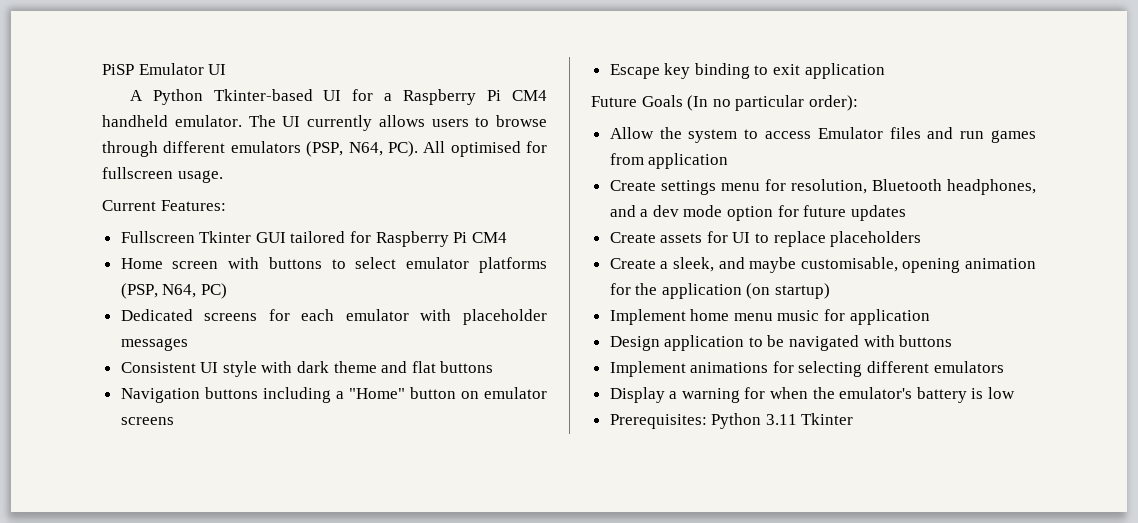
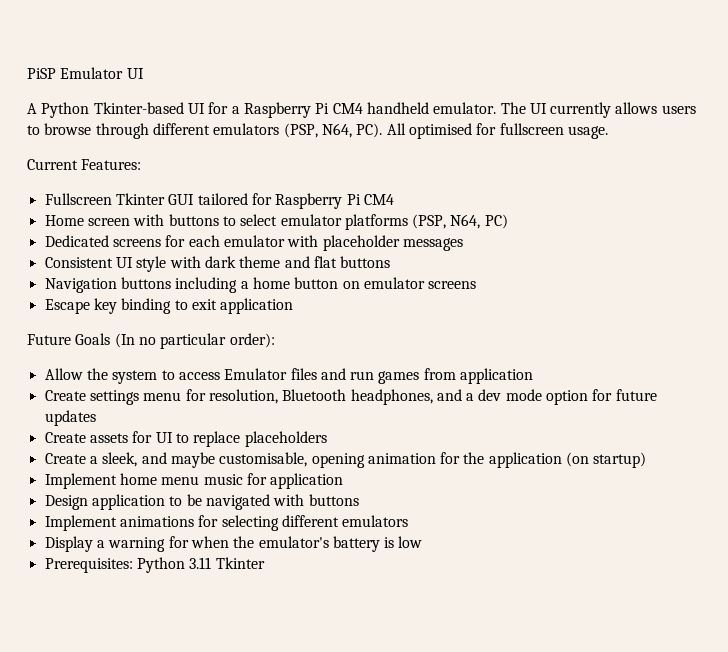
- Navigation buttons including a "Home" button on emulator screens
+ Navigation buttons including a home button on emulator screens

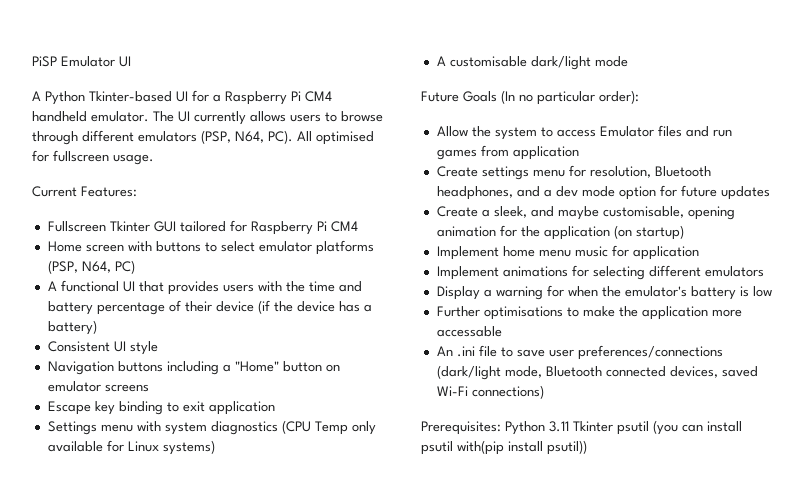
- Dedicated screens for each emulator with placeholder messages
- Consistent UI style with dark theme and flat buttons
+ A functional UI that provides users with the time and battery percentage of their device (if the device has a battery)
+ Consistent UI style
- Navigation buttons including a home button on emulator screens
+ Navigation buttons including a "Home" button on emulator screens
+ Settings menu with system diagnostics (CPU Temp only available for Linux systems)
+ A customisable dark/light mode
- Create assets for UI to replace placeholders
- Design application to be navigated with buttons
- Prerequisites: Python 3.11 Tkinter
+ Further optimisations to make the application more accessable
+ An .ini file to save user preferences/connections (dark/light mode, Bluetooth connected devices, saved Wi-Fi connections)
+ Prerequisites: Python 3.11 Tkinter psutil (you can install psutil with(pip install psutil))

